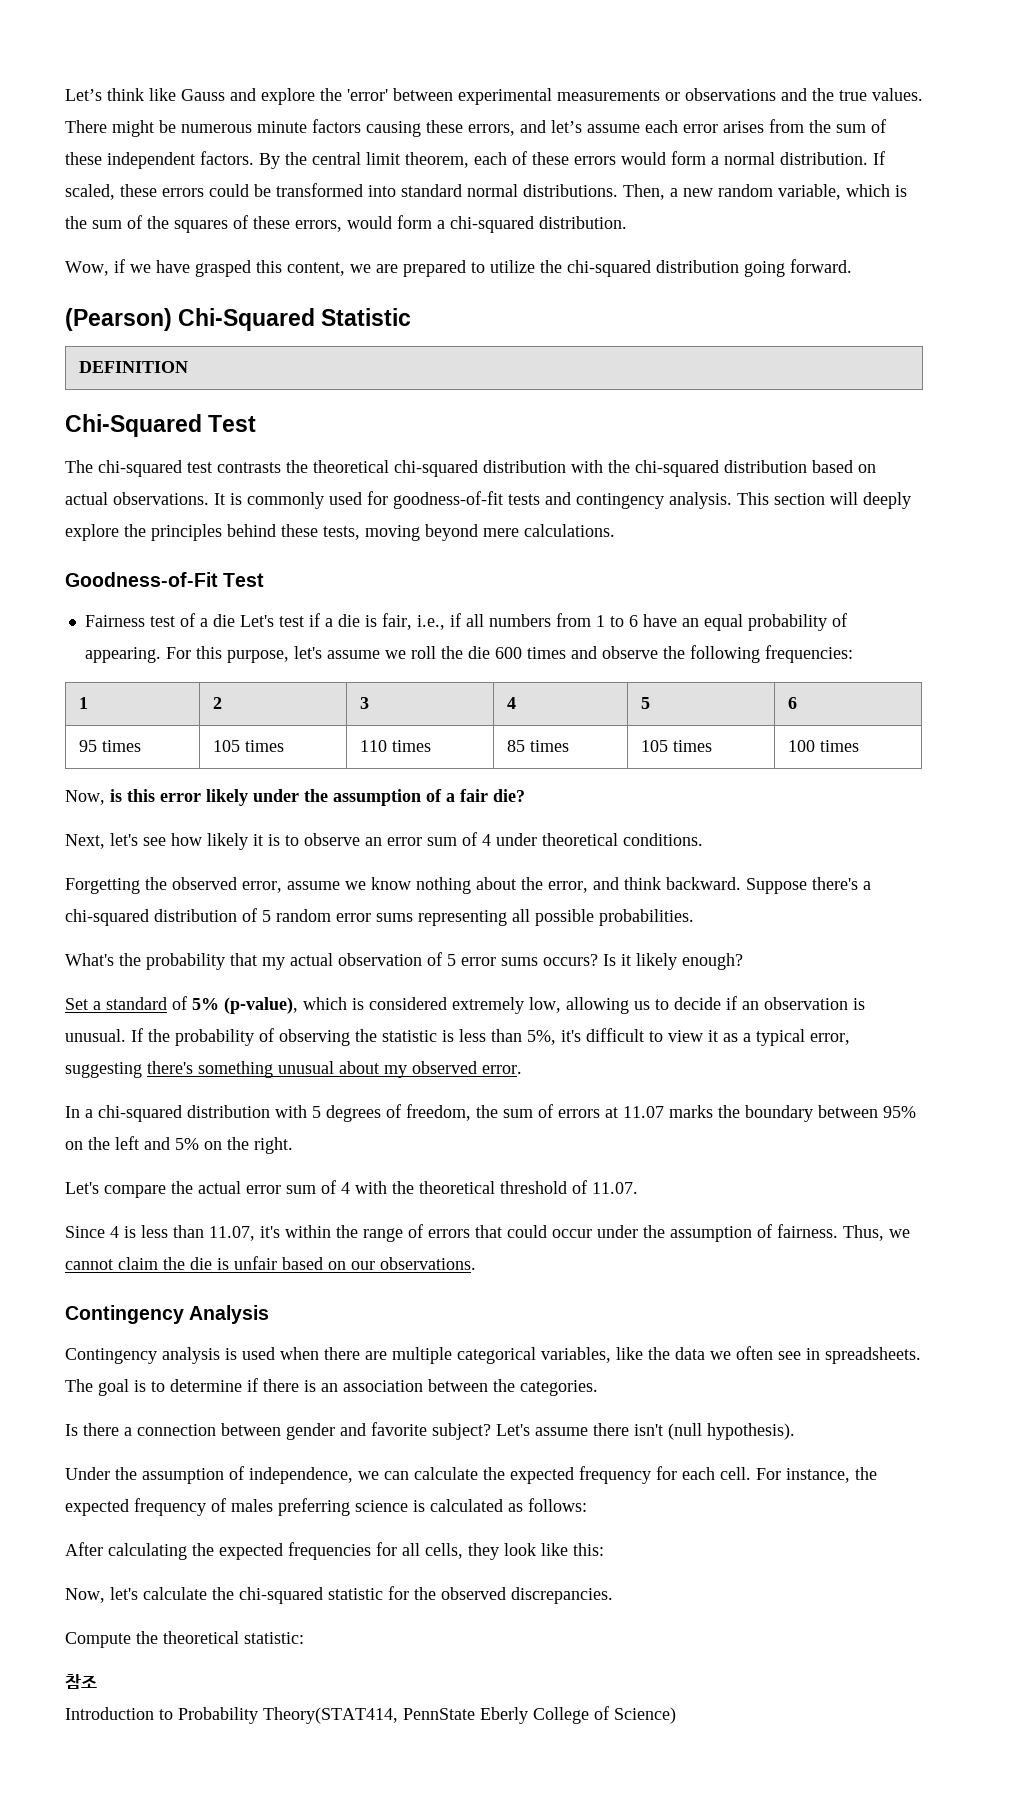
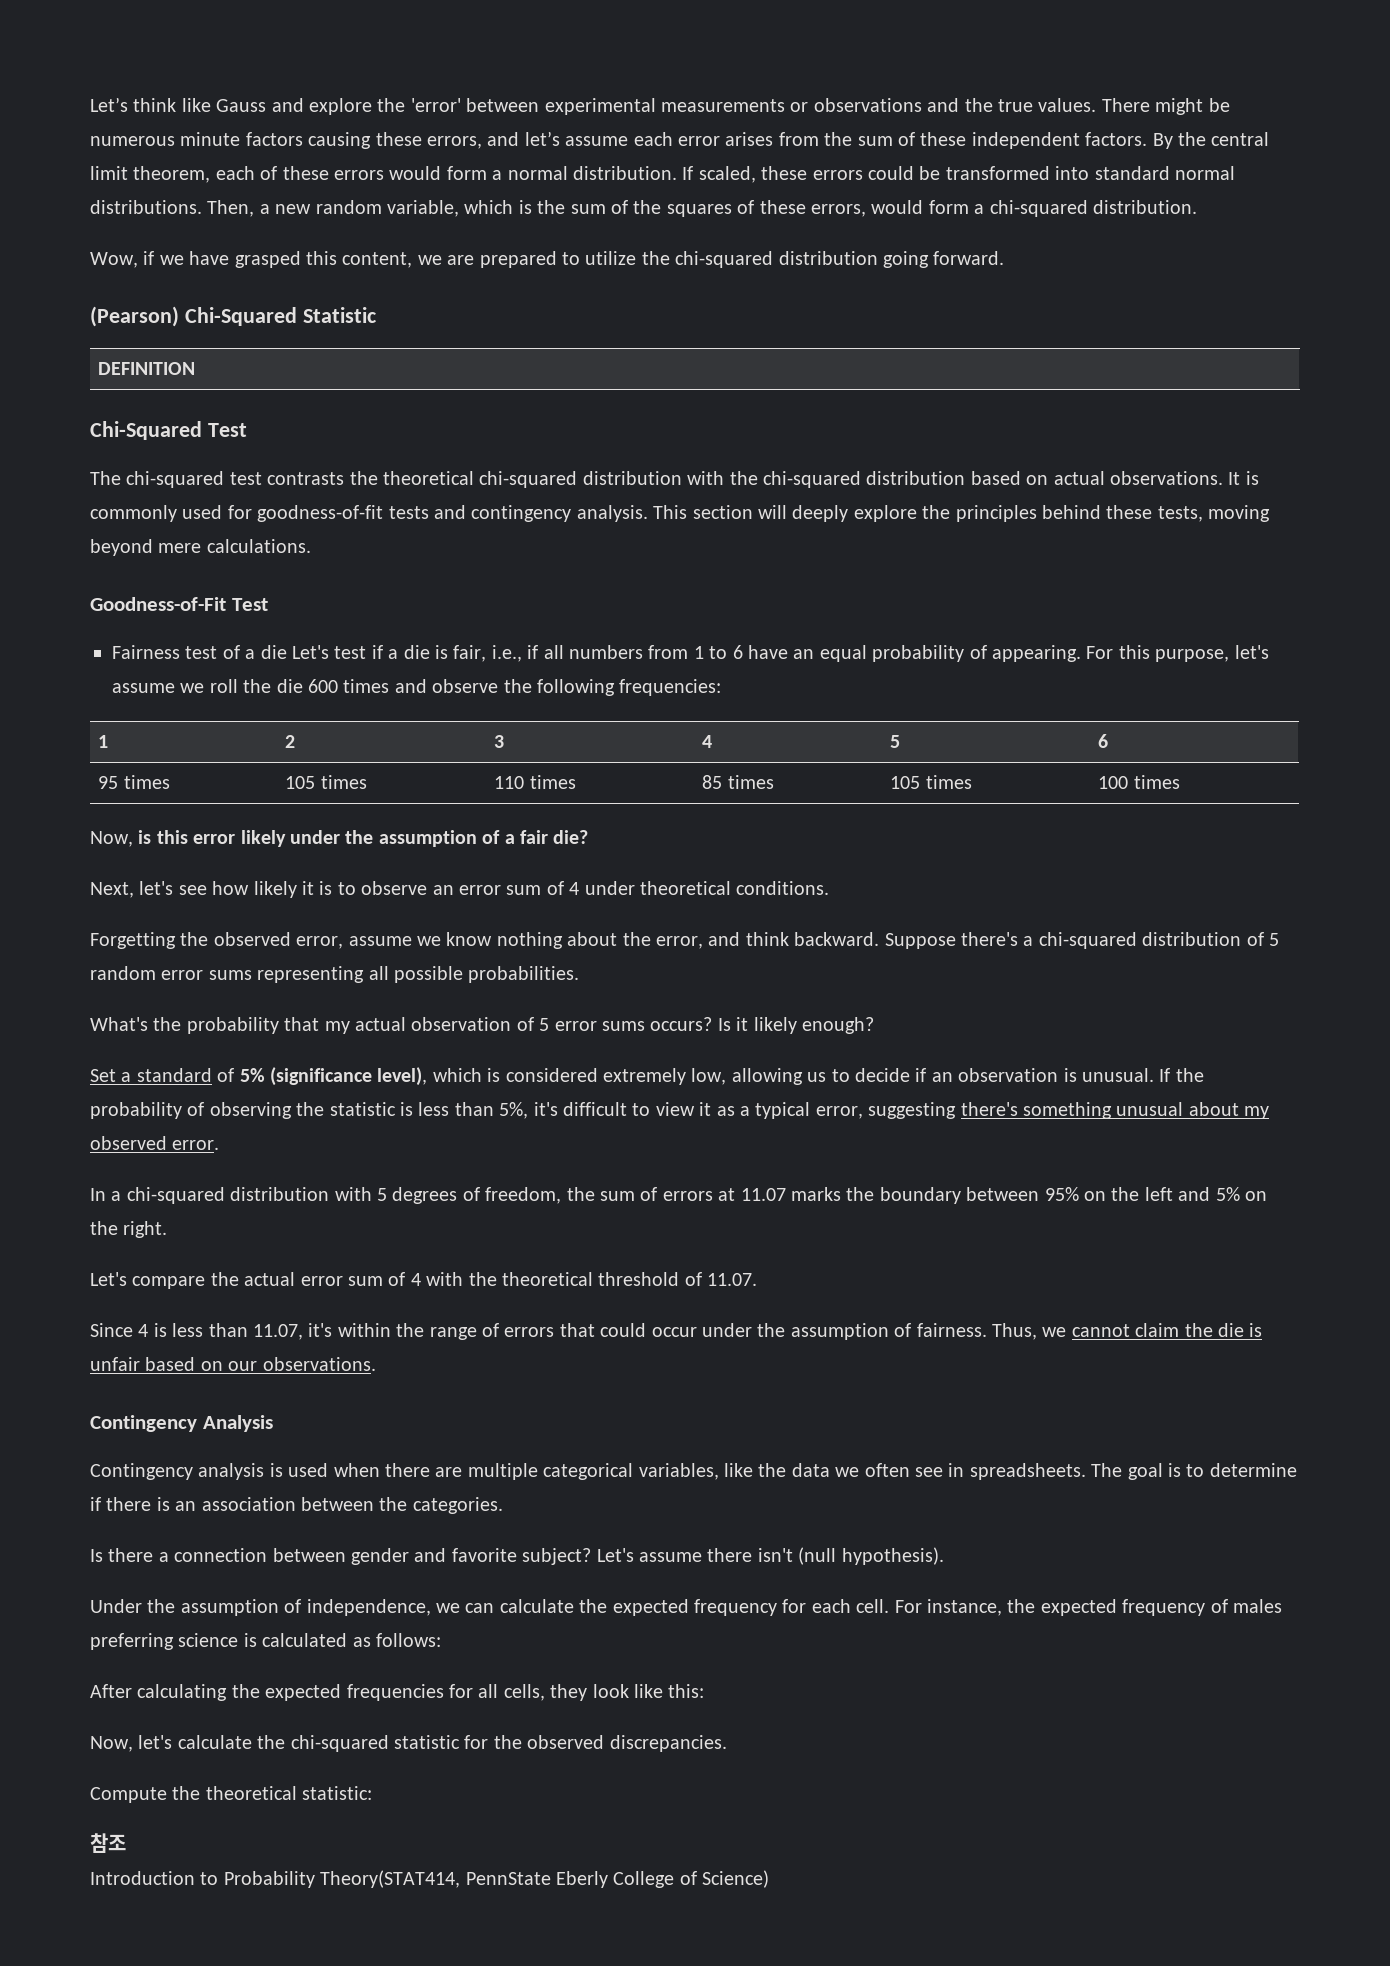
- Set a standard of 5% (p-value), which is considered extremely low, allowing us to decide if an observation is unusual.
+ Set a standard of 5% (significance level), which is considered extremely low, allowing us to decide if an observation is unusual.

